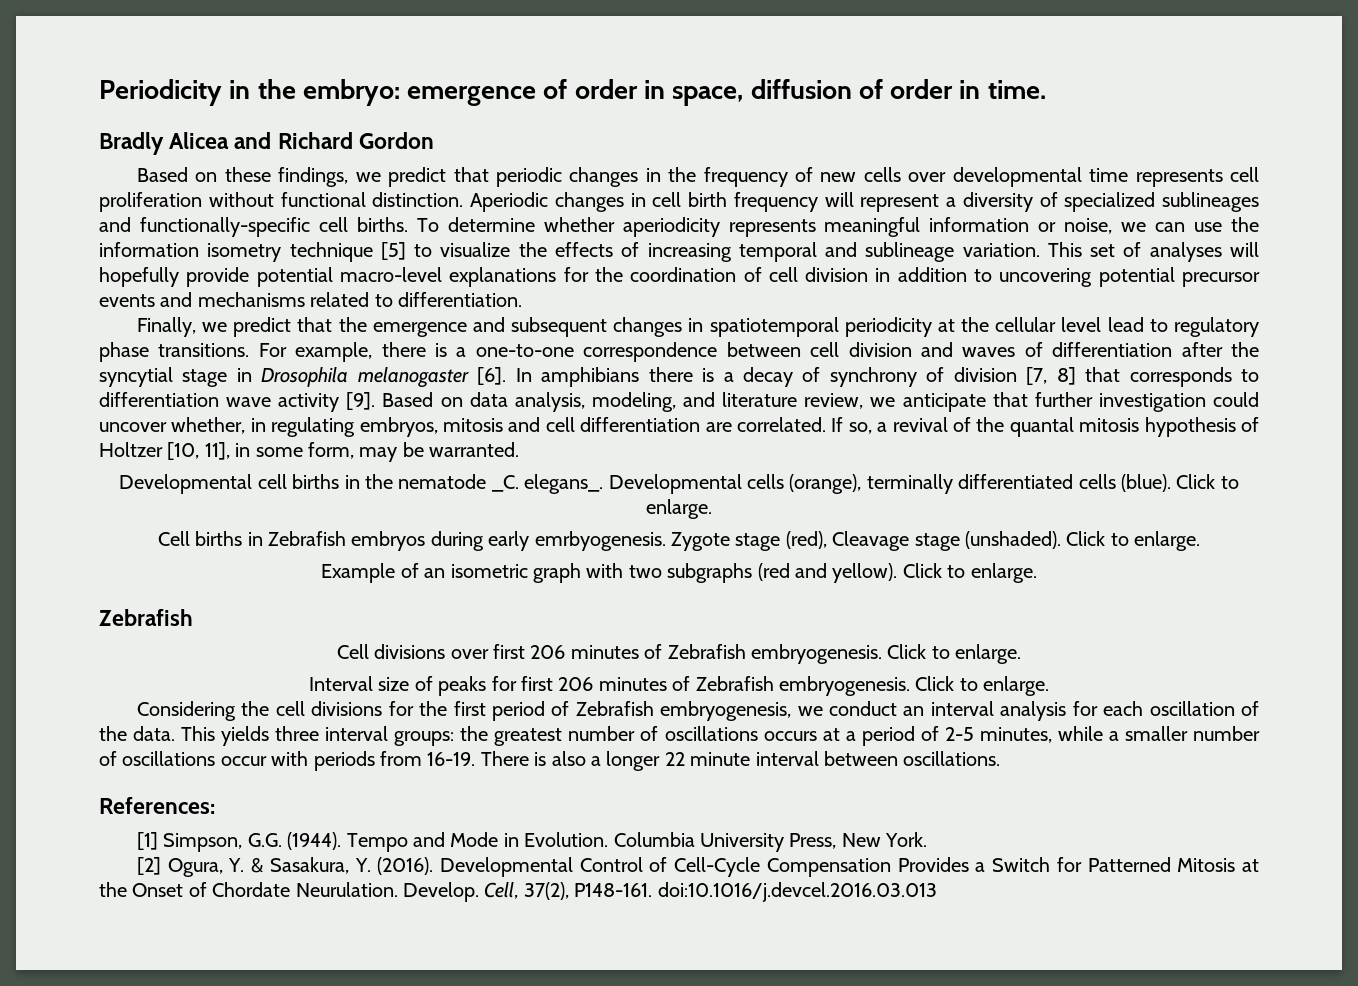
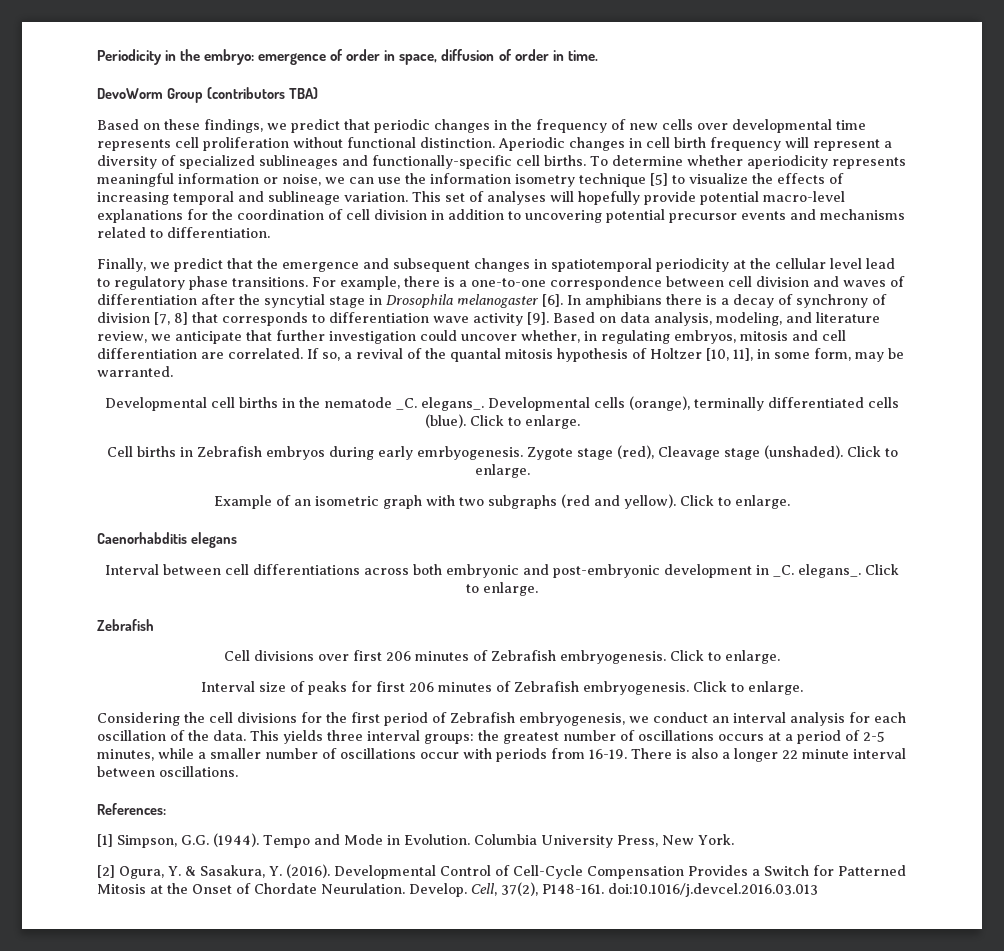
- Bradly Alicea and Richard Gordon
+ DevoWorm Group (contributors TBA)
+ Caenorhabditis elegans
+ Interval between cell differentiations across both embryonic and post-embryonic development in _C. elegans_. Click to enlarge.

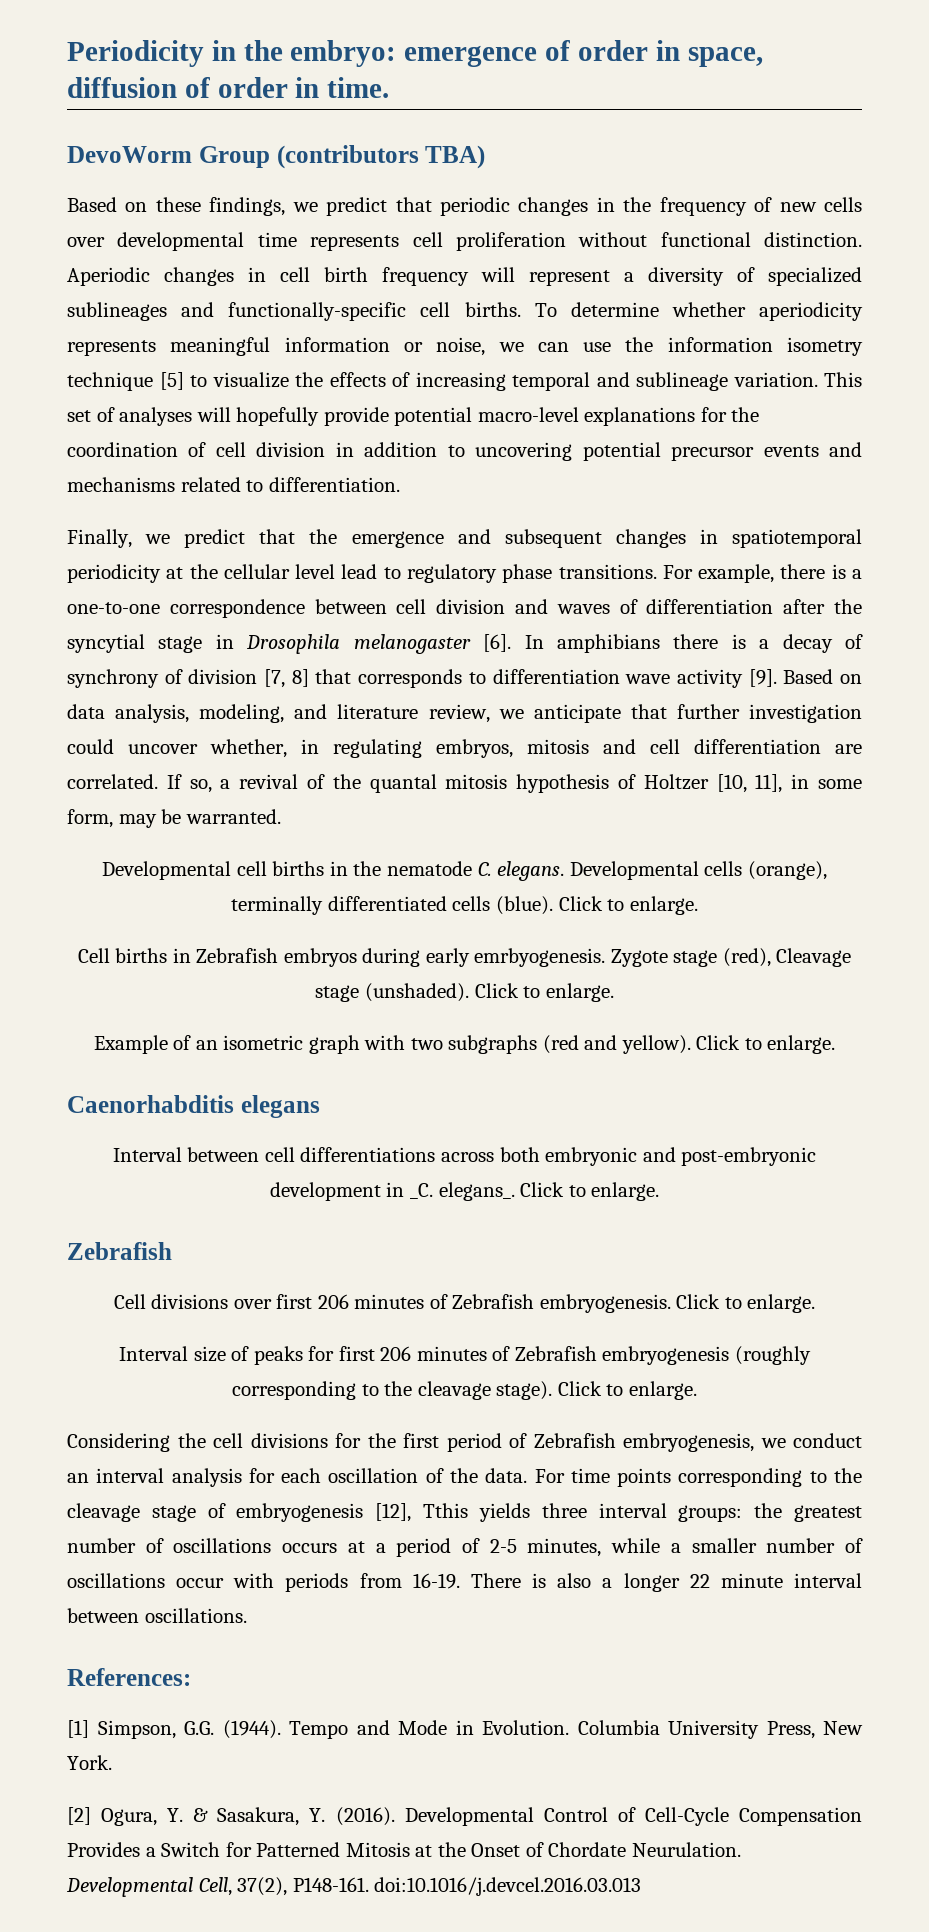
- Developmental cell births in the nematode _C. elegans_.
+ Developmental cell births in the nematode C. elegans.
- Interval size of peaks for first 206 minutes of Zebrafish embryogenesis.
+ Interval size of peaks for first 206 minutes of Zebrafish embryogenesis (roughly corresponding to the cleavage stage).
- This yields three interval groups: the greatest number of oscillations occurs at a period of 2-5 minutes, while a smaller number of oscillations occur with periods from 16-19.
+ For time points corresponding to the cleavage stage of embryogenesis [12], Tthis yields three interval groups: the greatest number of oscillations occurs at a period of 2-5 minutes, while a smaller number of oscillations occur with periods from 16-19.
- Develop. Cell, 37(2), P148-161. doi:10.1016/j.devcel.2016.03.013
+ Developmental Cell, 37(2), P148-161. doi:10.1016/j.devcel.2016.03.013

